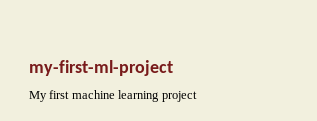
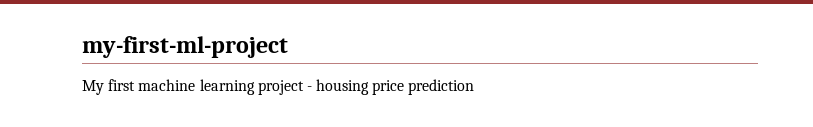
- My first machine learning project
+ My first machine learning project - housing price prediction

